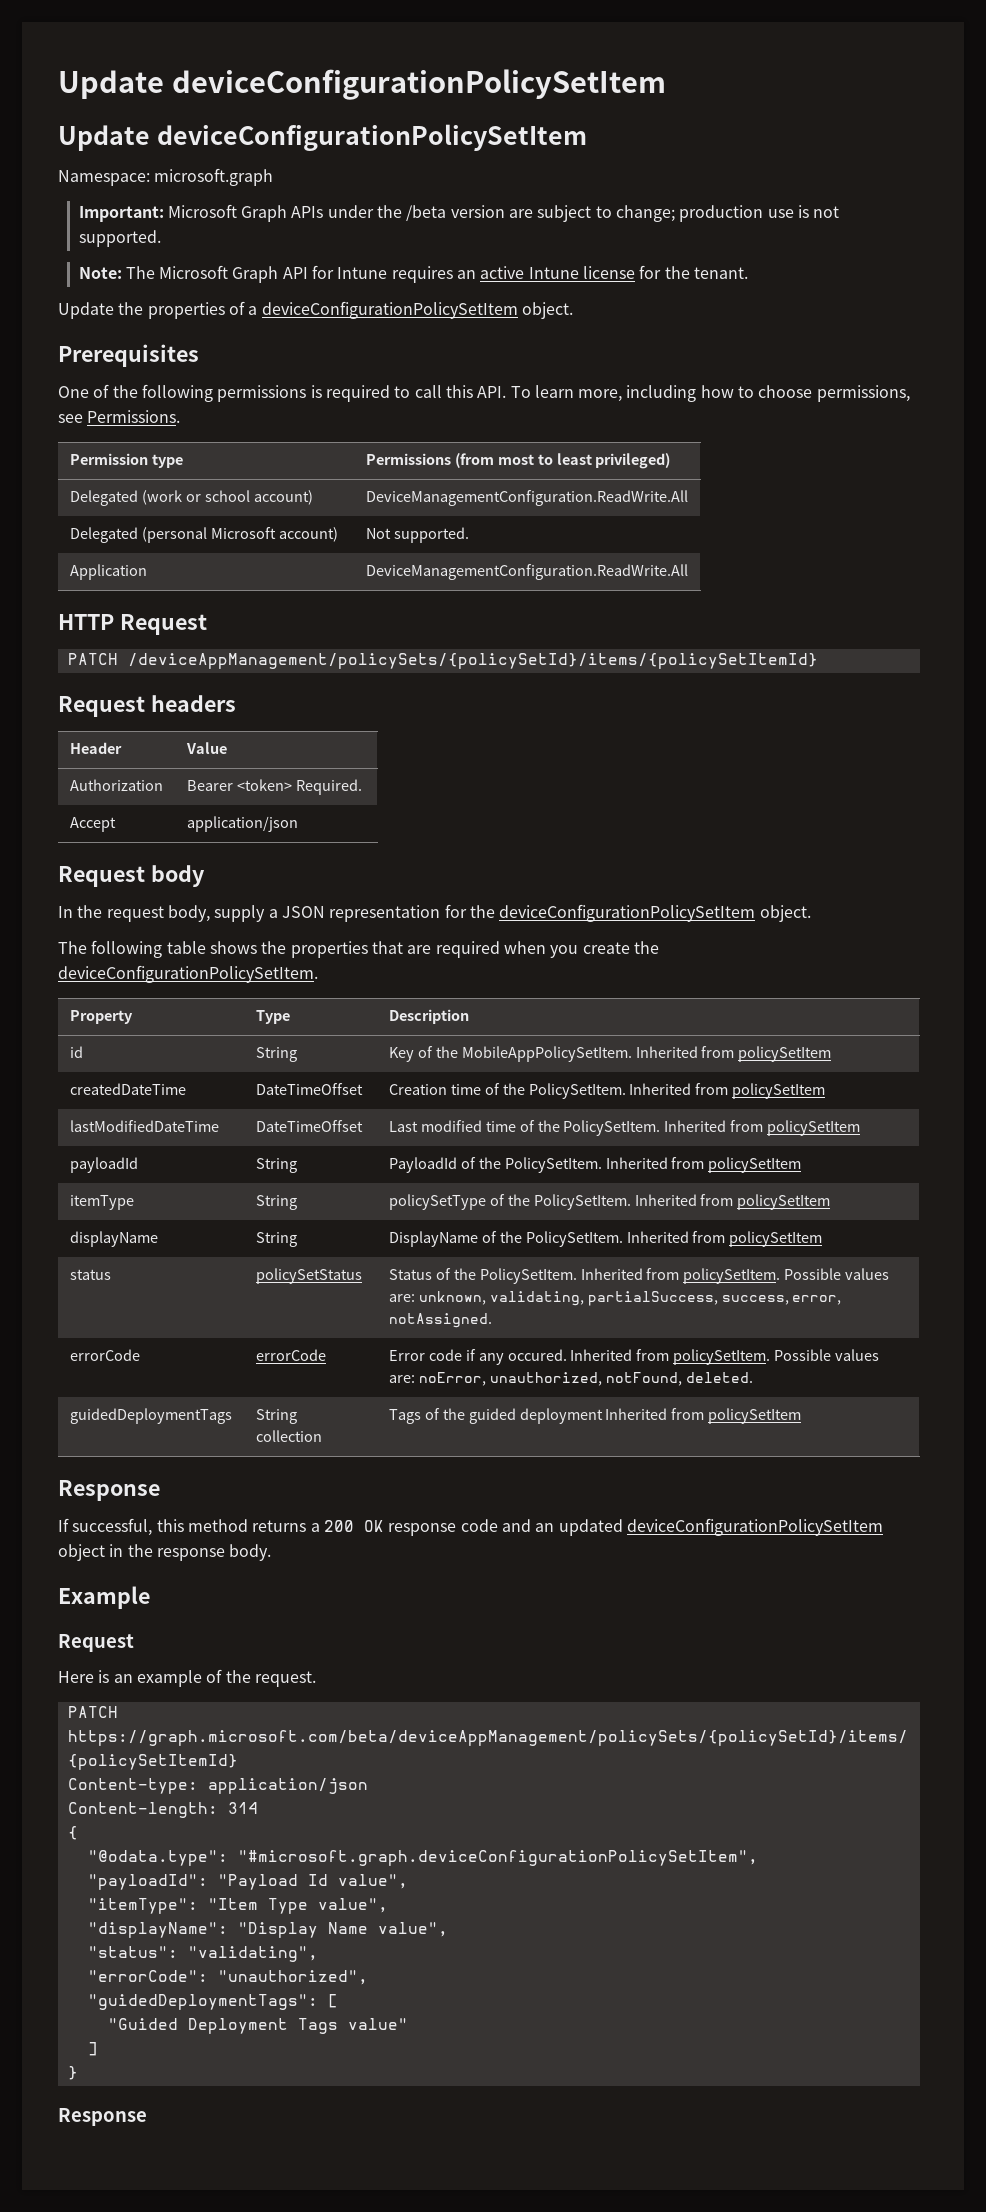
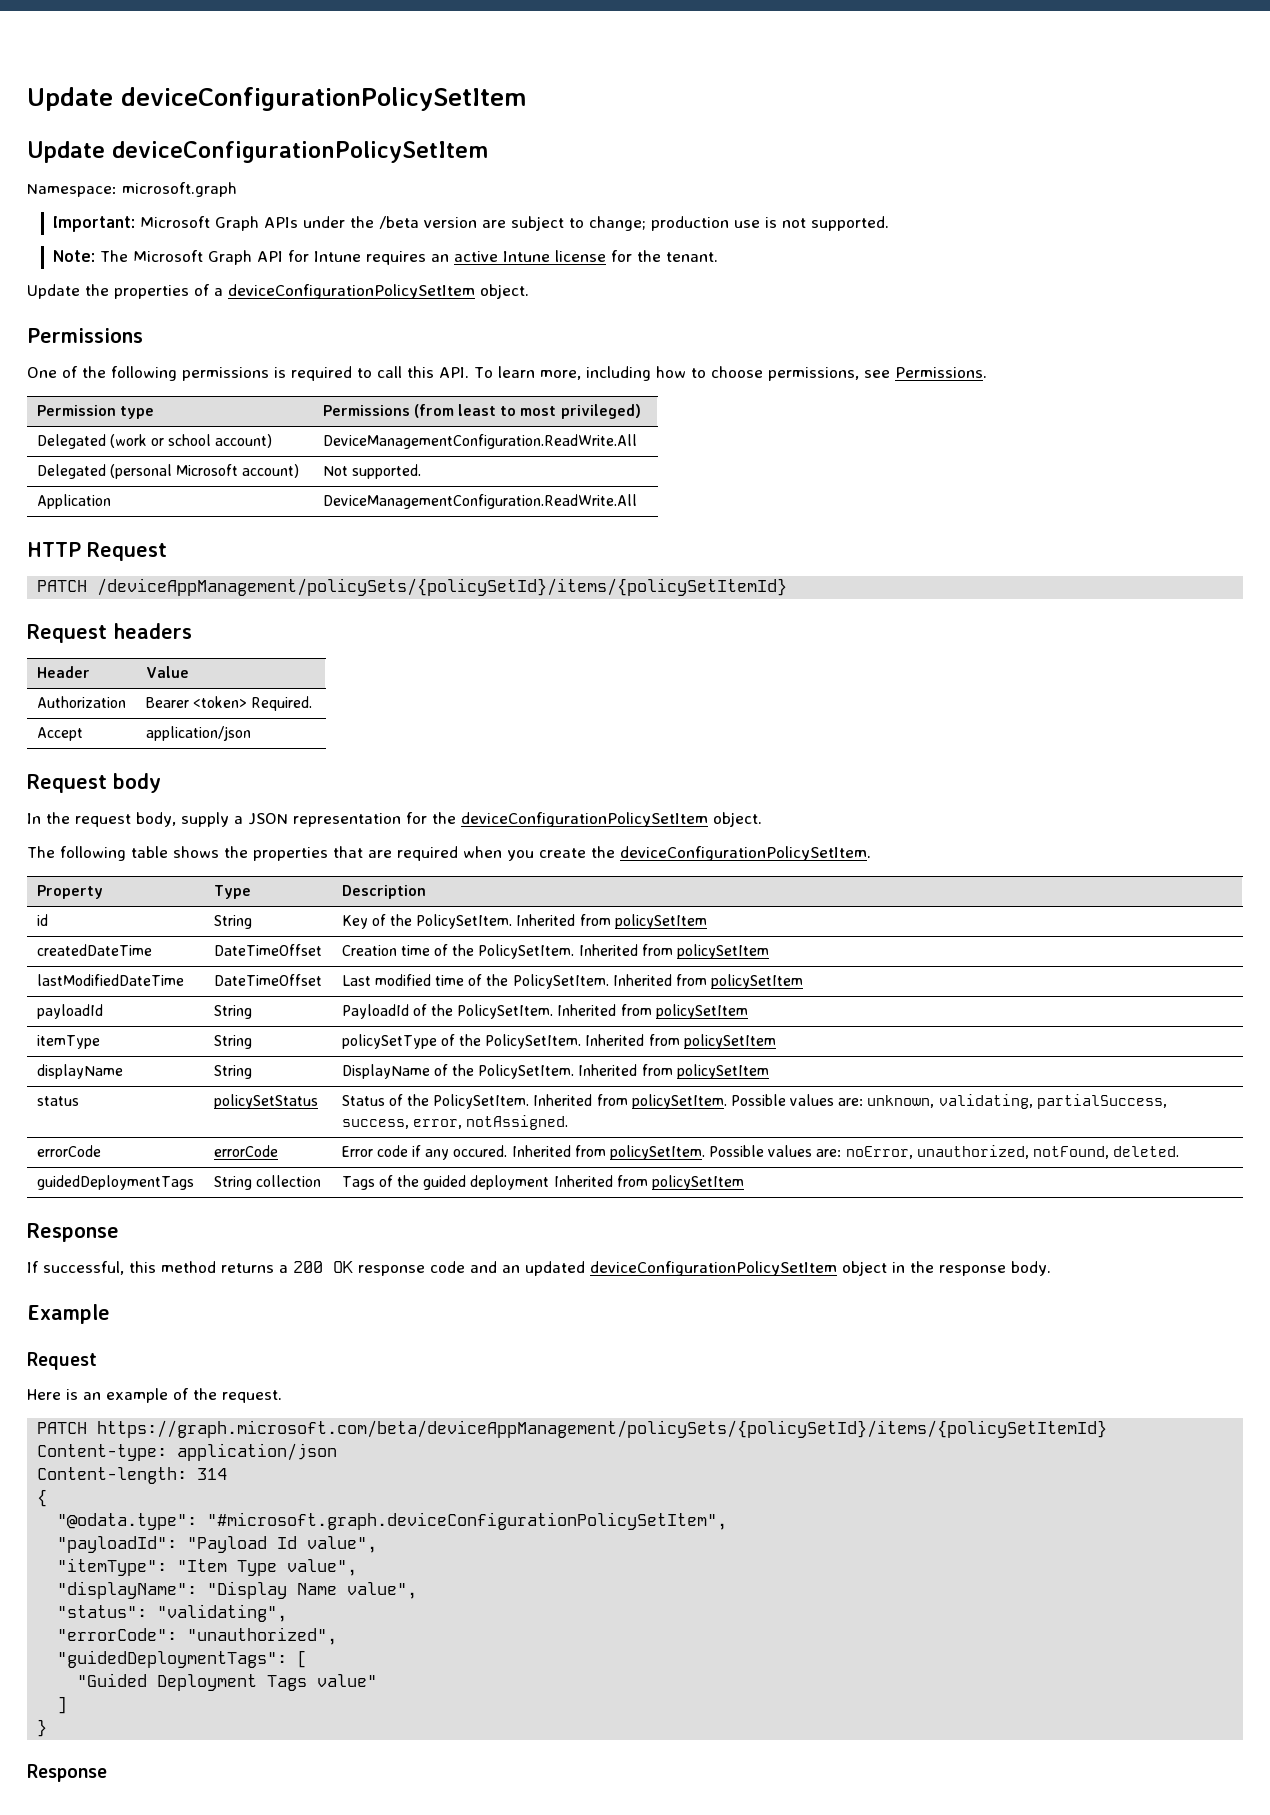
  Update the properties of a deviceConfigurationPolicySetItem object.
- Prerequisites
+ Permissions
- Permission type | Permissions (from most to least privileged)
+ Permission type | Permissions (from least to most privileged)
- id | String | Key of the MobileAppPolicySetItem. Inherited from policySetItem
+ id | String | Key of the PolicySetItem. Inherited from policySetItem

